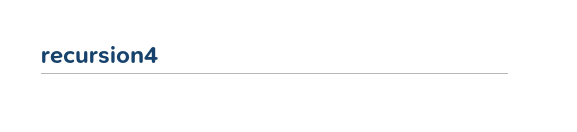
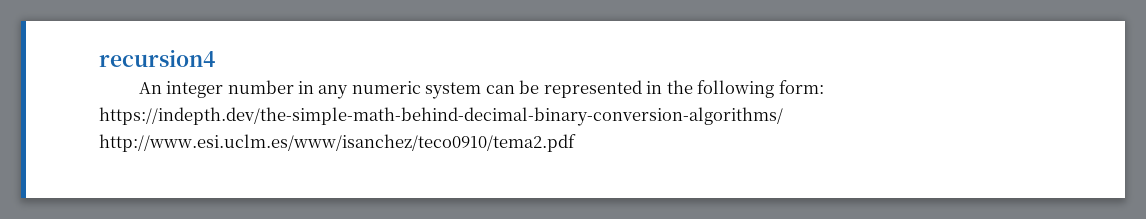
+ An integer number in any numeric system can be represented in the following form:
+ https://indepth.dev/the-simple-math-behind-decimal-binary-conversion-algorithms/
+ http://www.esi.uclm.es/www/isanchez/teco0910/tema2.pdf

